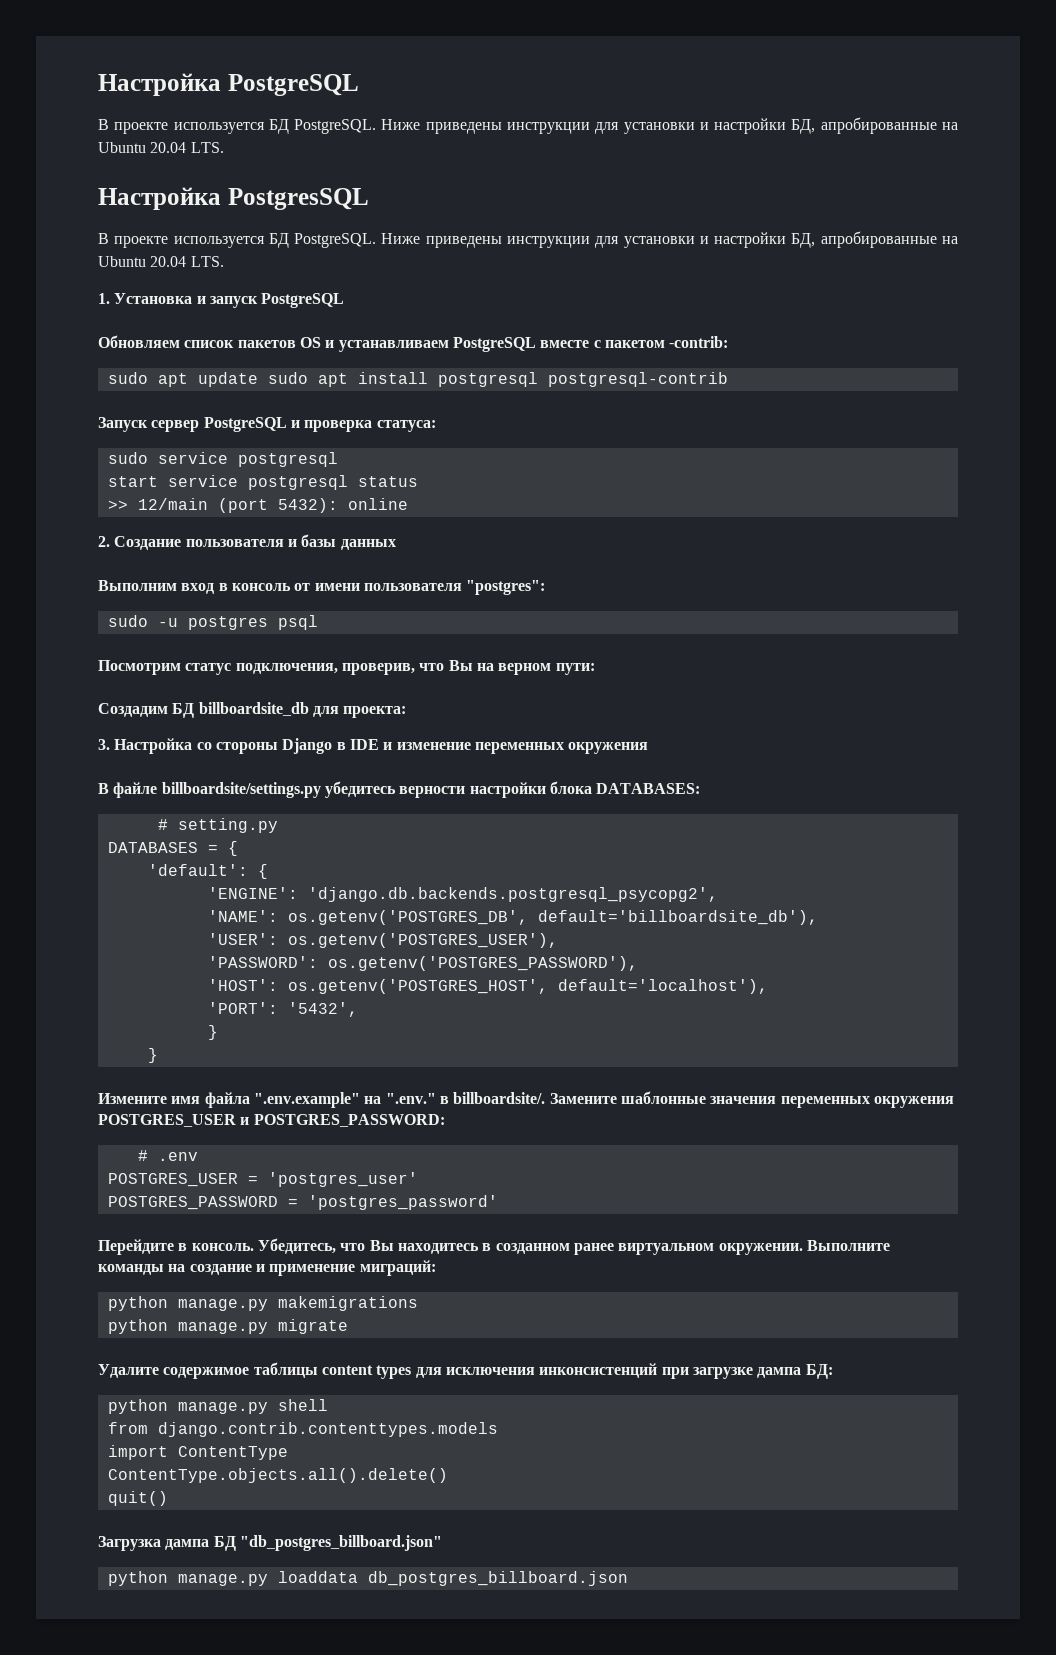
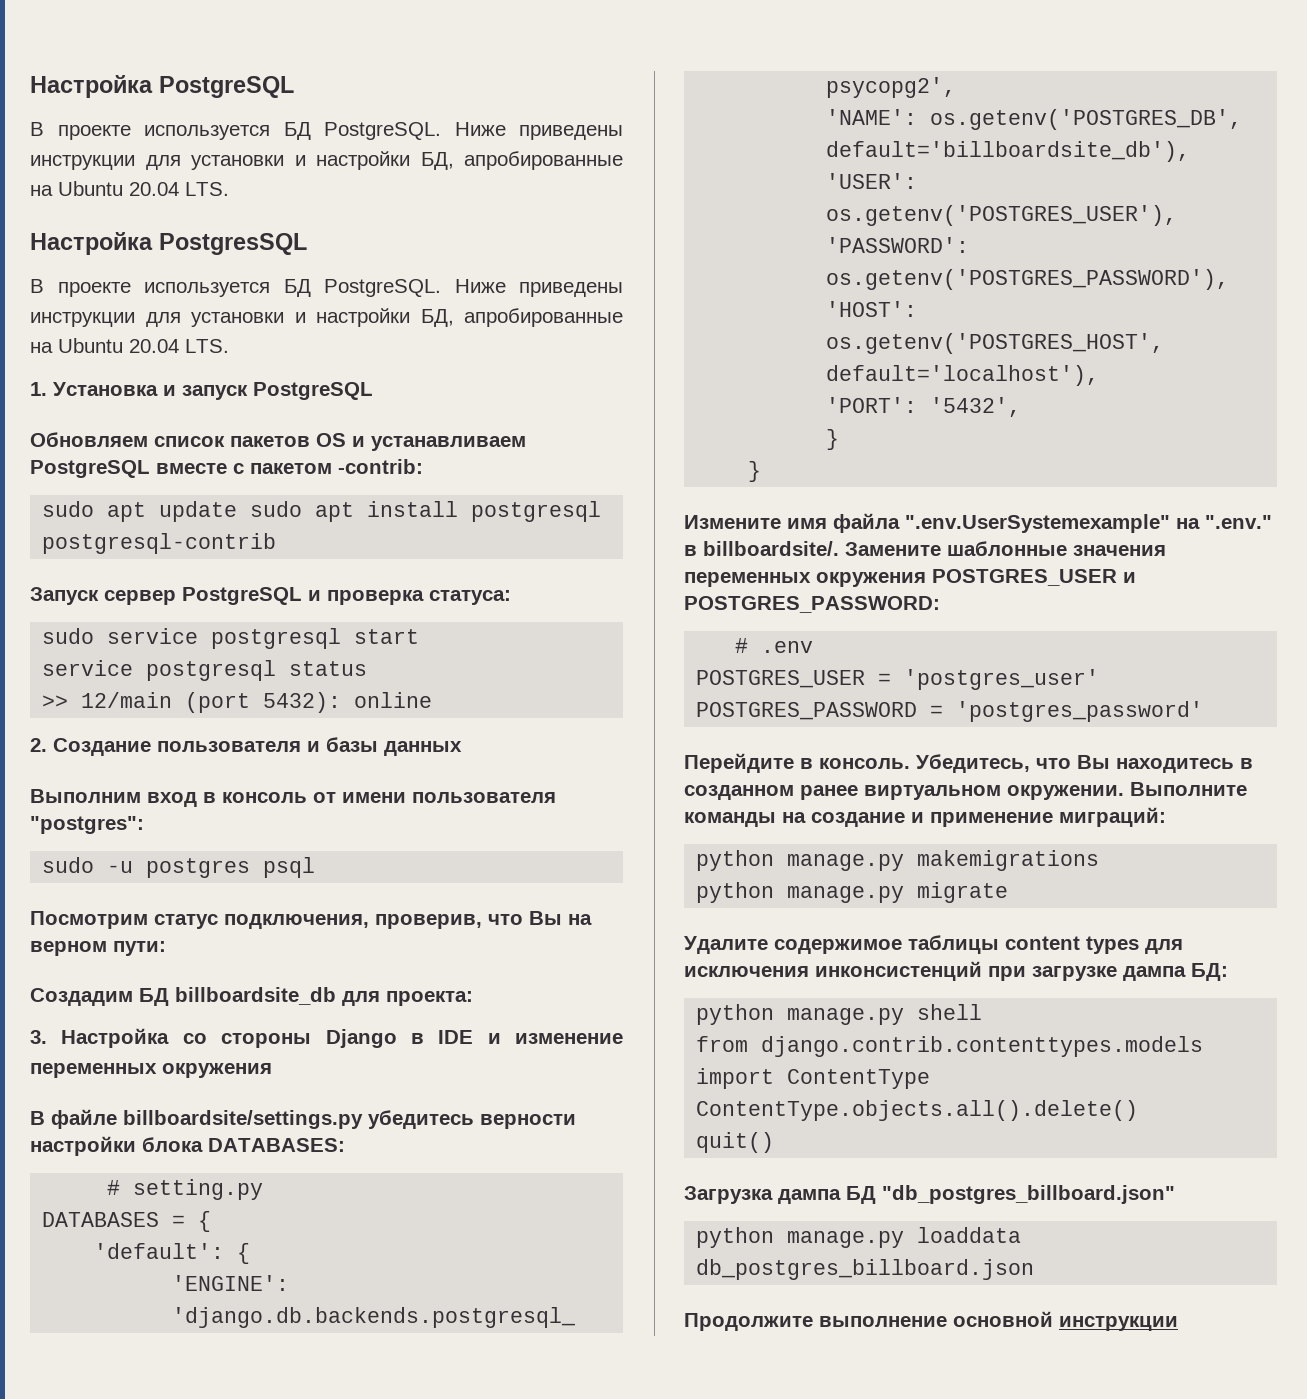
- sudo service postgresql
- start service postgresql status
+ sudo service postgresql start
+ service postgresql status
- Измените имя файла ".env.example" на ".env." в billboardsite/.
+ Измените имя файла ".env.UserSystemexample" на ".env." в billboardsite/.
+ Продолжите выполнение основной инструкции

